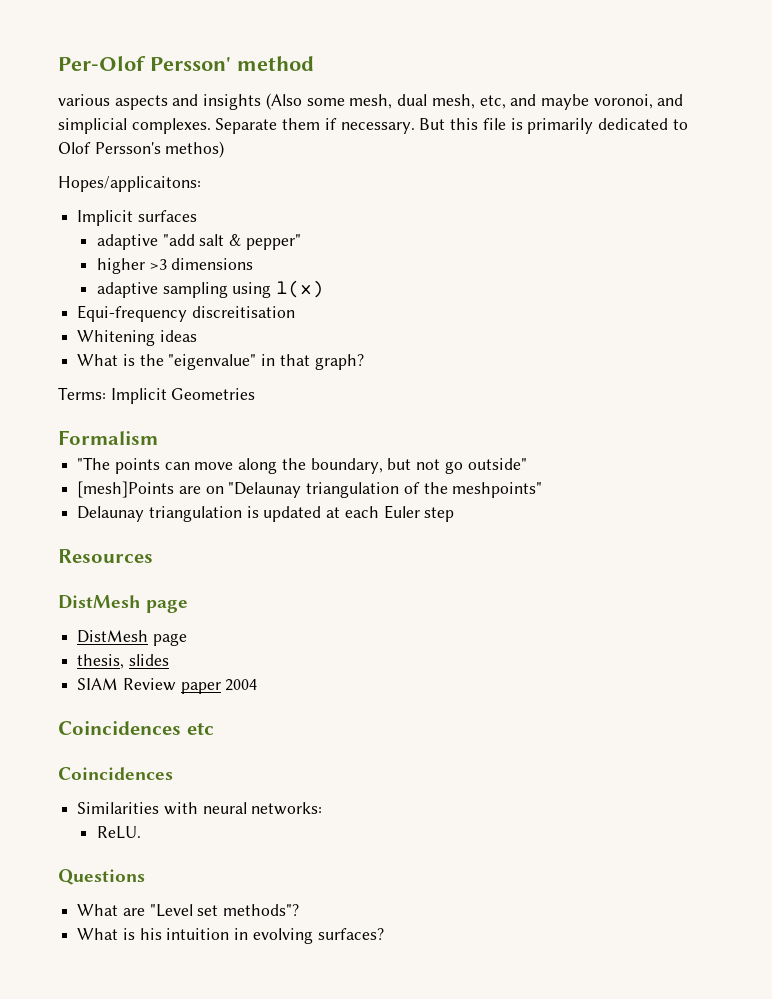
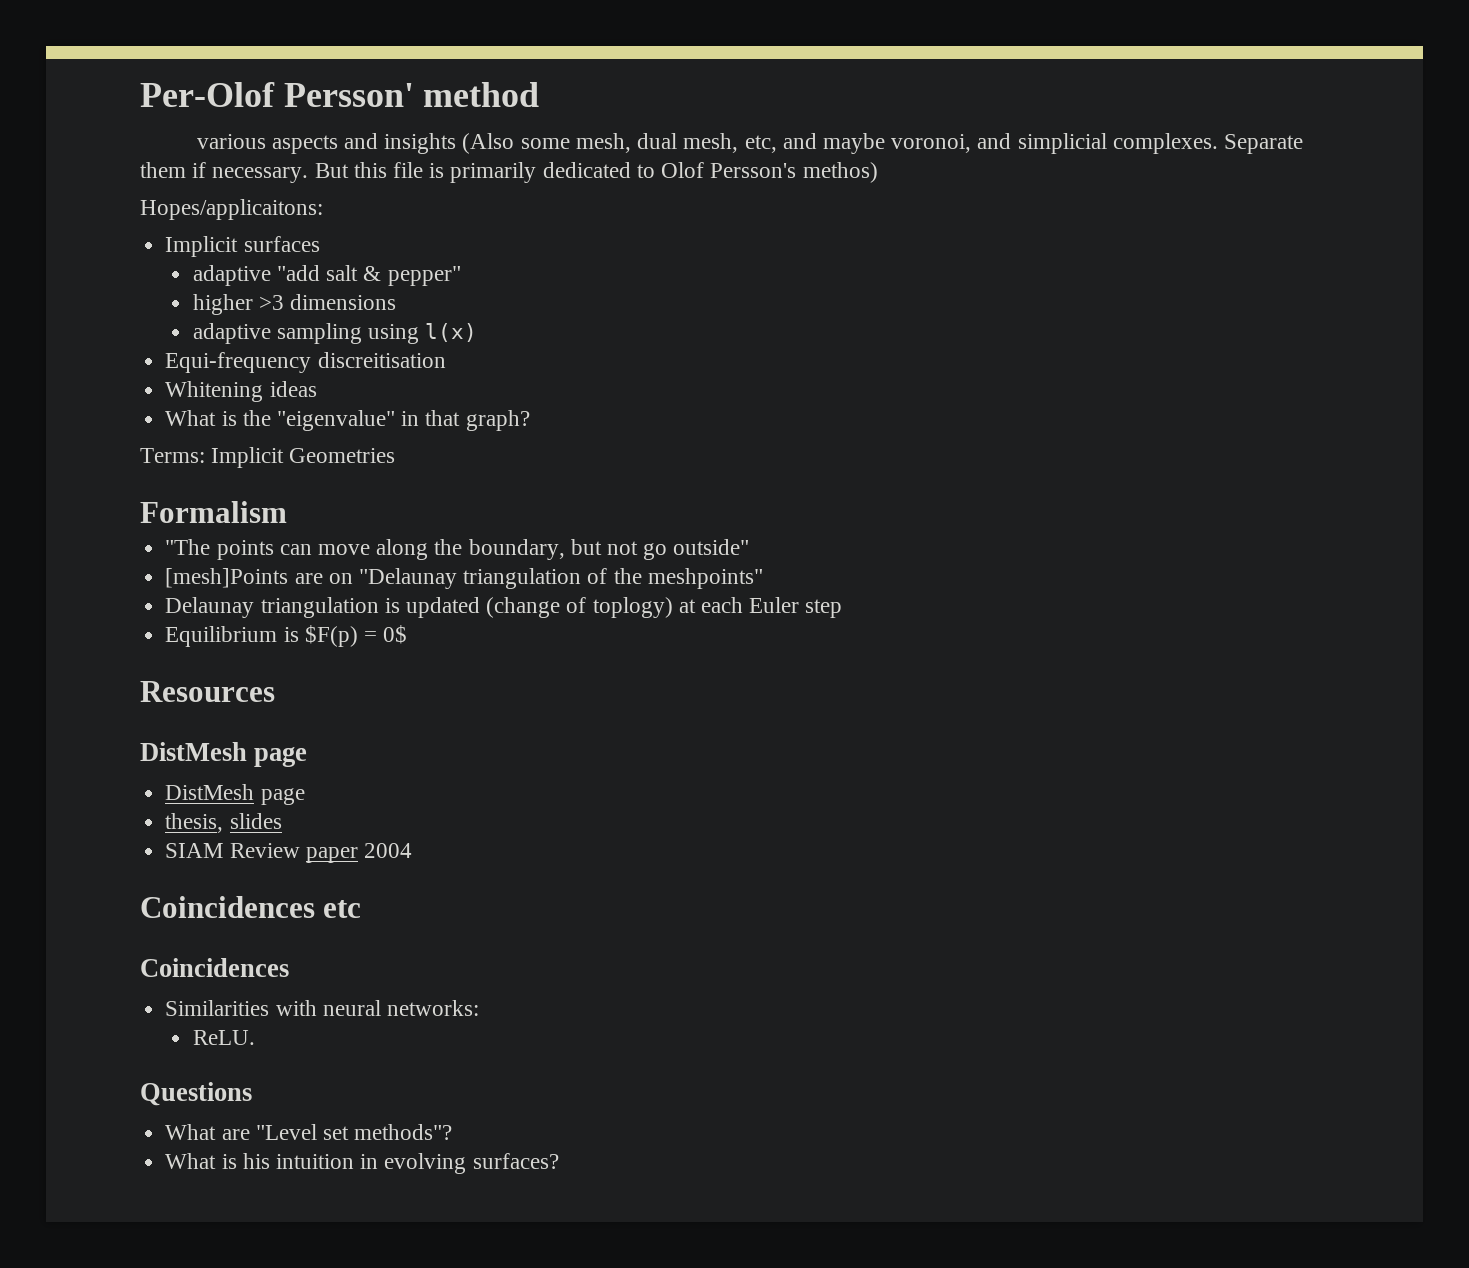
- Delaunay triangulation is updated at each Euler step
+ Delaunay triangulation is updated (change of toplogy) at each Euler step
+ Equilibrium is $F(p) = 0$

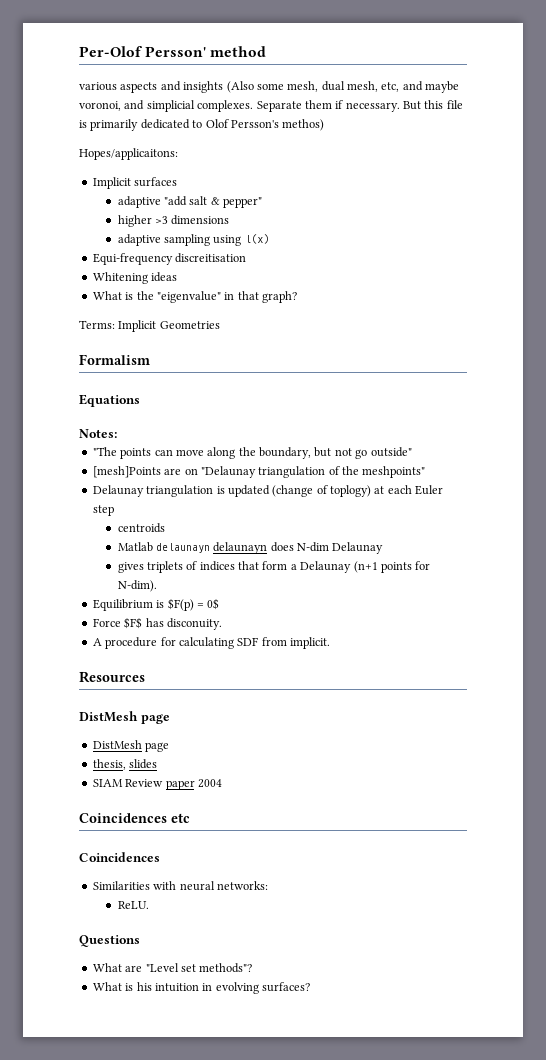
+ Equations
+ Notes:
+ centroids
+ Matlab delaunayn delaunayn does N-dim Delaunay
+ gives triplets of indices that form a Delaunay (n+1 points for N-dim).
+ Force $F$ has disconuity.
+ A procedure for calculating SDF from implicit.

